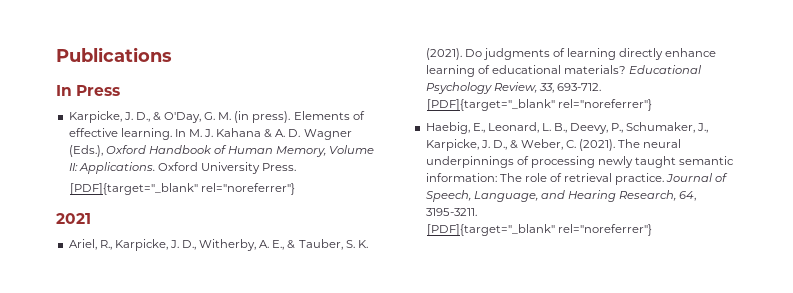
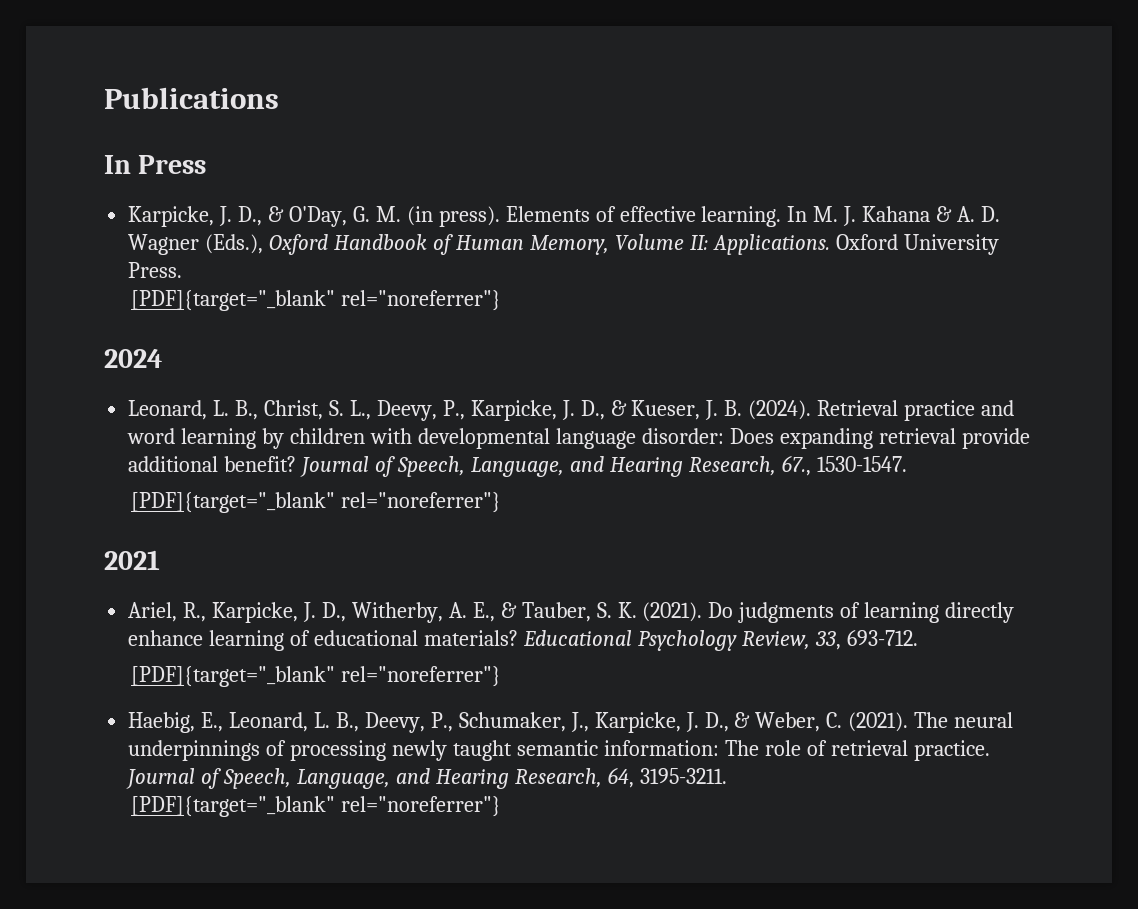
+ 2024
+ Leonard, L. B., Christ, S. L., Deevy, P., Karpicke, J. D., & Kueser, J. B. (2024). Retrieval practice and word learning by children with developmental language disorder: Does expanding retrieval provide additional benefit? Journal of Speech, Language, and Hearing Research, 67., 1530-1547.
+ [PDF]{target="_blank" rel="noreferrer"}

